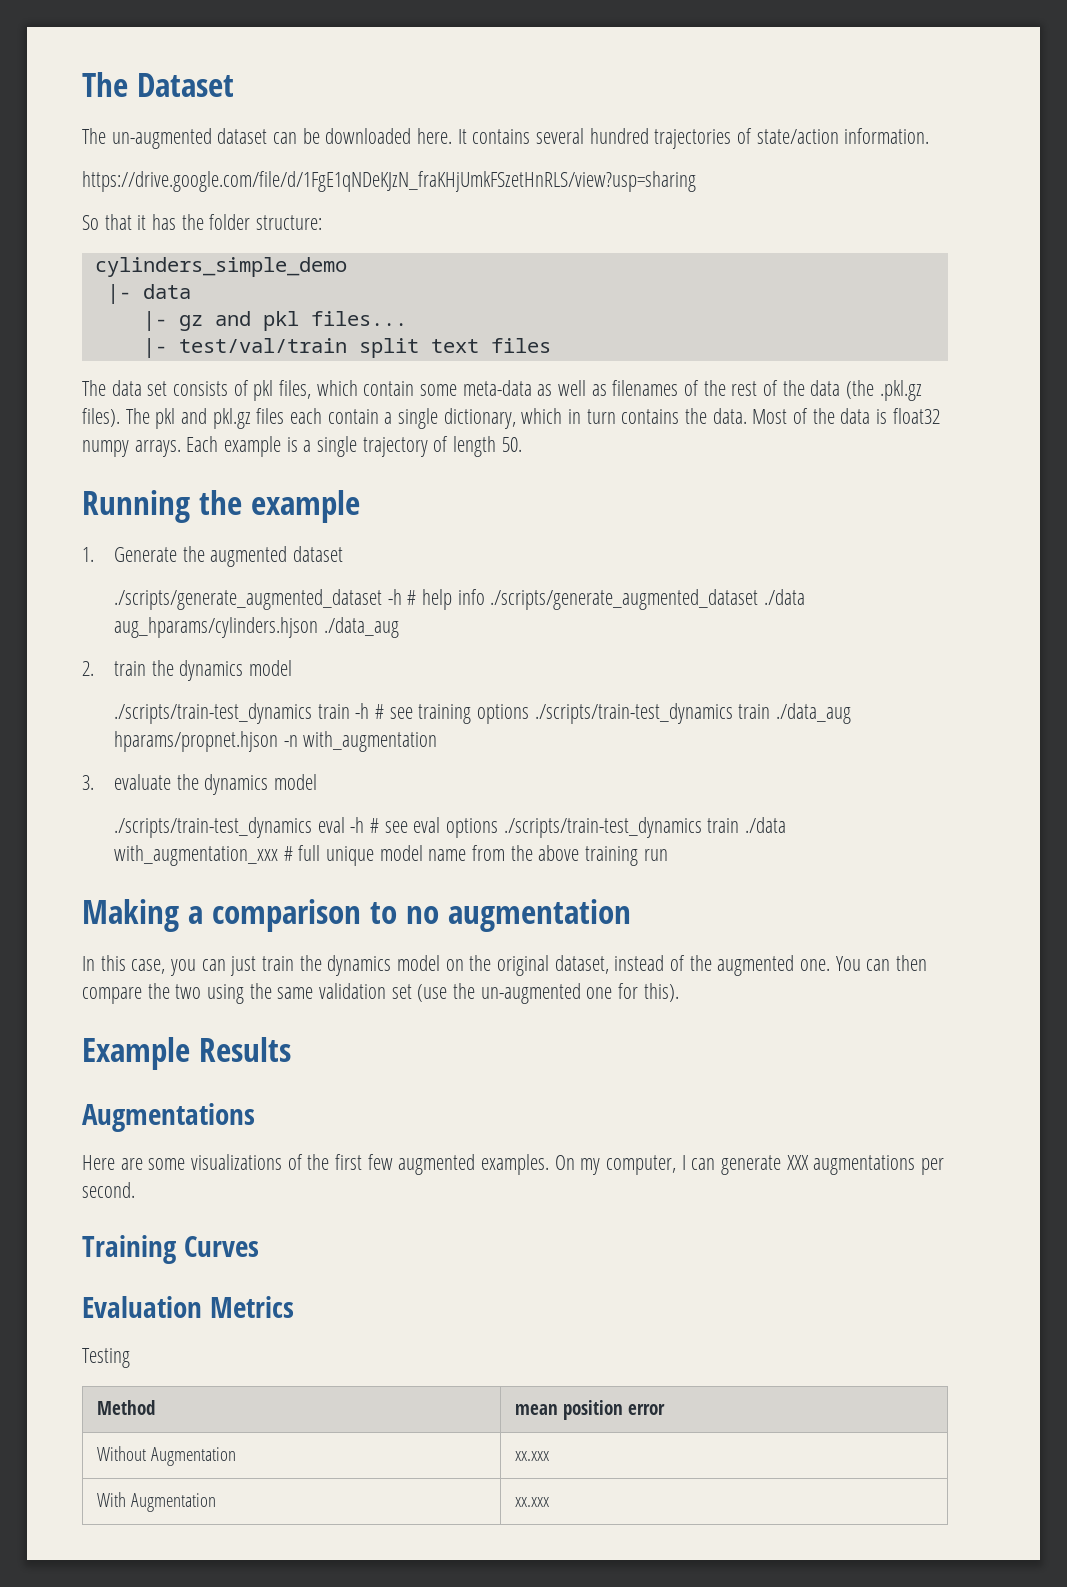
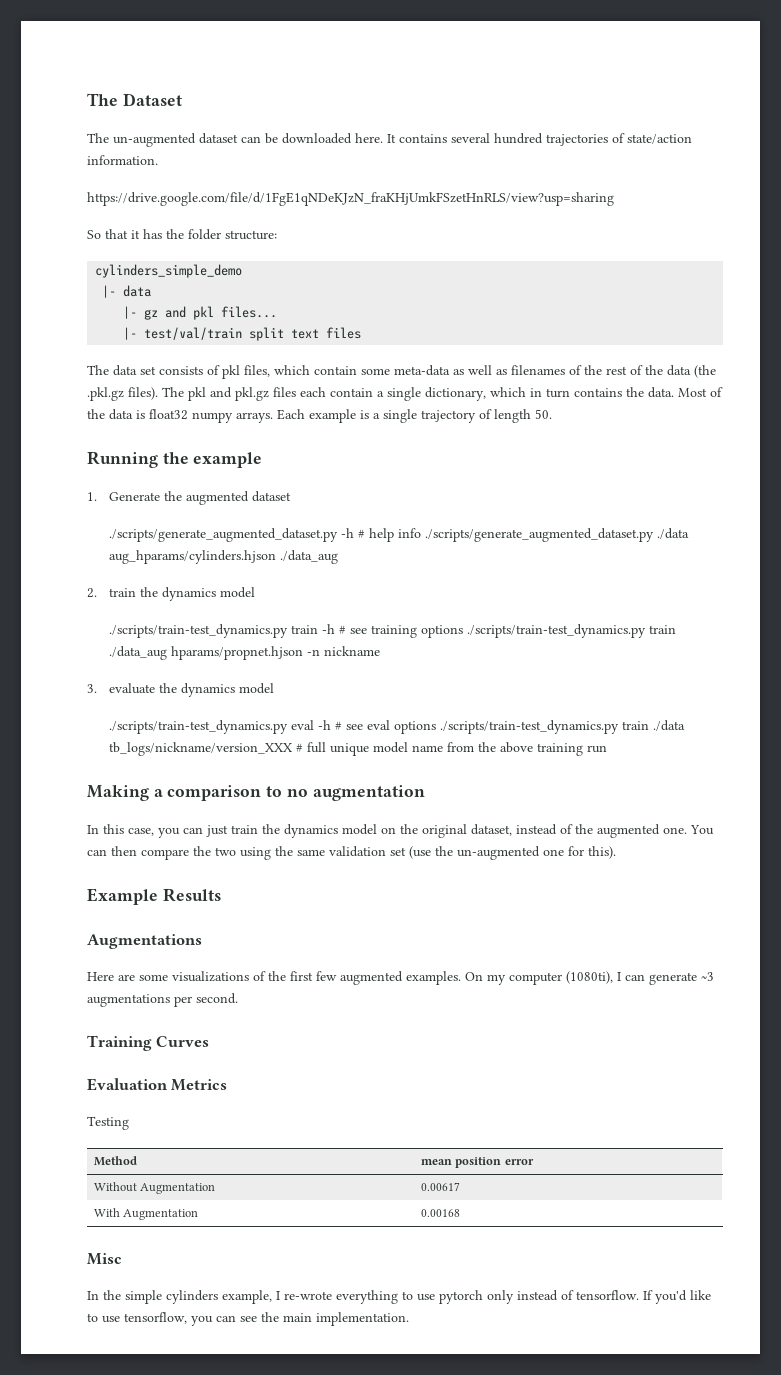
- ./scripts/generate_augmented_dataset -h # help info ./scripts/generate_augmented_dataset ./data aug_hparams/cylinders.hjson ./data_aug
+ ./scripts/generate_augmented_dataset.py -h # help info ./scripts/generate_augmented_dataset.py ./data aug_hparams/cylinders.hjson ./data_aug
- ./scripts/train-test_dynamics train -h # see training options ./scripts/train-test_dynamics train ./data_aug hparams/propnet.hjson -n with_augmentation
+ ./scripts/train-test_dynamics.py train -h # see training options ./scripts/train-test_dynamics.py train ./data_aug hparams/propnet.hjson -n nickname
- ./scripts/train-test_dynamics eval -h # see eval options ./scripts/train-test_dynamics train ./data with_augmentation_xxx # full unique model name from the above training run
+ ./scripts/train-test_dynamics.py eval -h # see eval options ./scripts/train-test_dynamics.py train ./data tb_logs/nickname/version_XXX # full unique model name from the above training run
- On my computer, I can generate XXX augmentations per second.
+ On my computer (1080ti), I can generate ~3 augmentations per second.
- Without Augmentation | xx.xxx
+ Without Augmentation | 0.00617
- With Augmentation | xx.xxx
+ With Augmentation | 0.00168
+ Misc
+ In the simple cylinders example, I re-wrote everything to use pytorch only instead of tensorflow. If you'd like to use tensorflow, you can see the main implementation.

